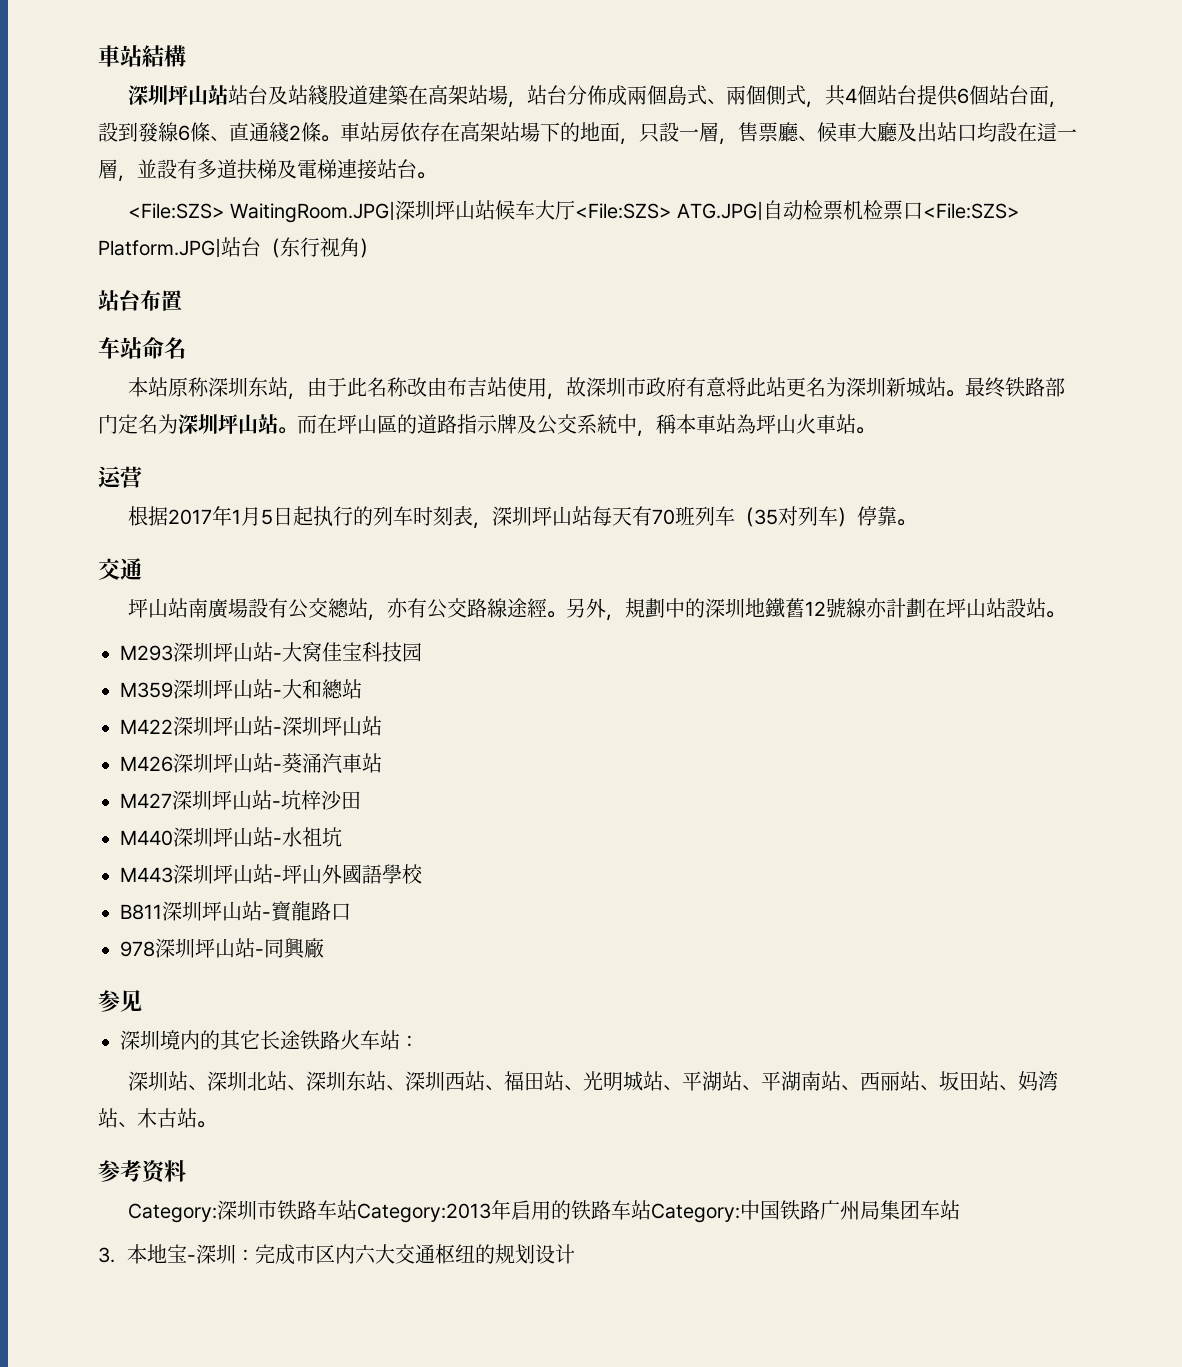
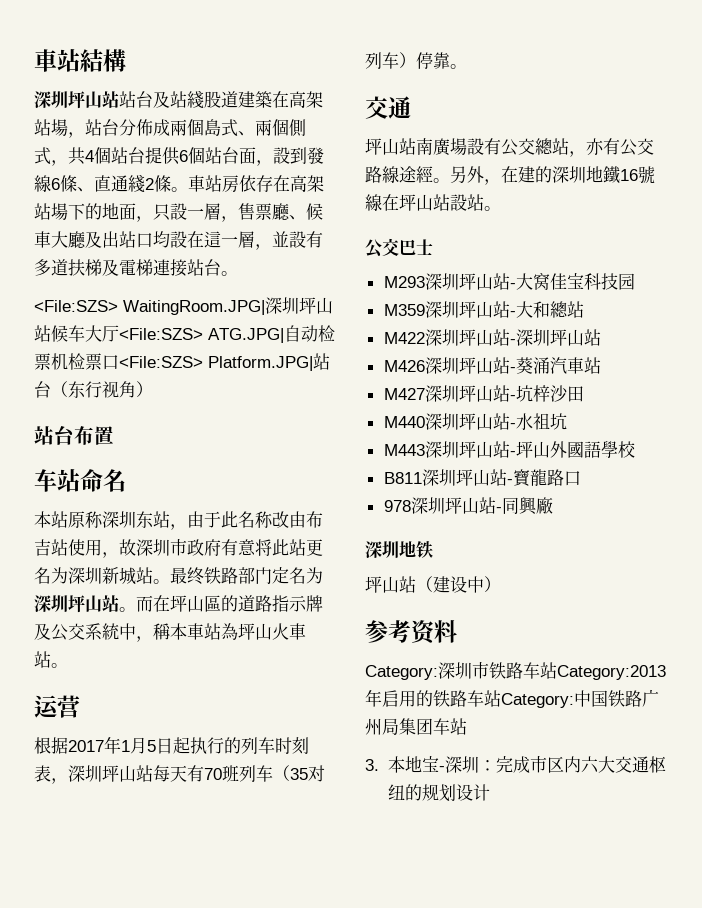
- 另外，規劃中的深圳地鐵舊12號線亦計劃在坪山站設站。
+ 另外，在建的深圳地鐵16號線在坪山站設站。
+ 公交巴士
- 参见
- 深圳境内的其它长途铁路火车站：
- 深圳站、深圳北站、深圳东站、深圳西站、福田站、光明城站、平湖站、平湖南站、西丽站、坂田站、妈湾站、木古站。
+ 深圳地铁
+ 坪山站（建设中）

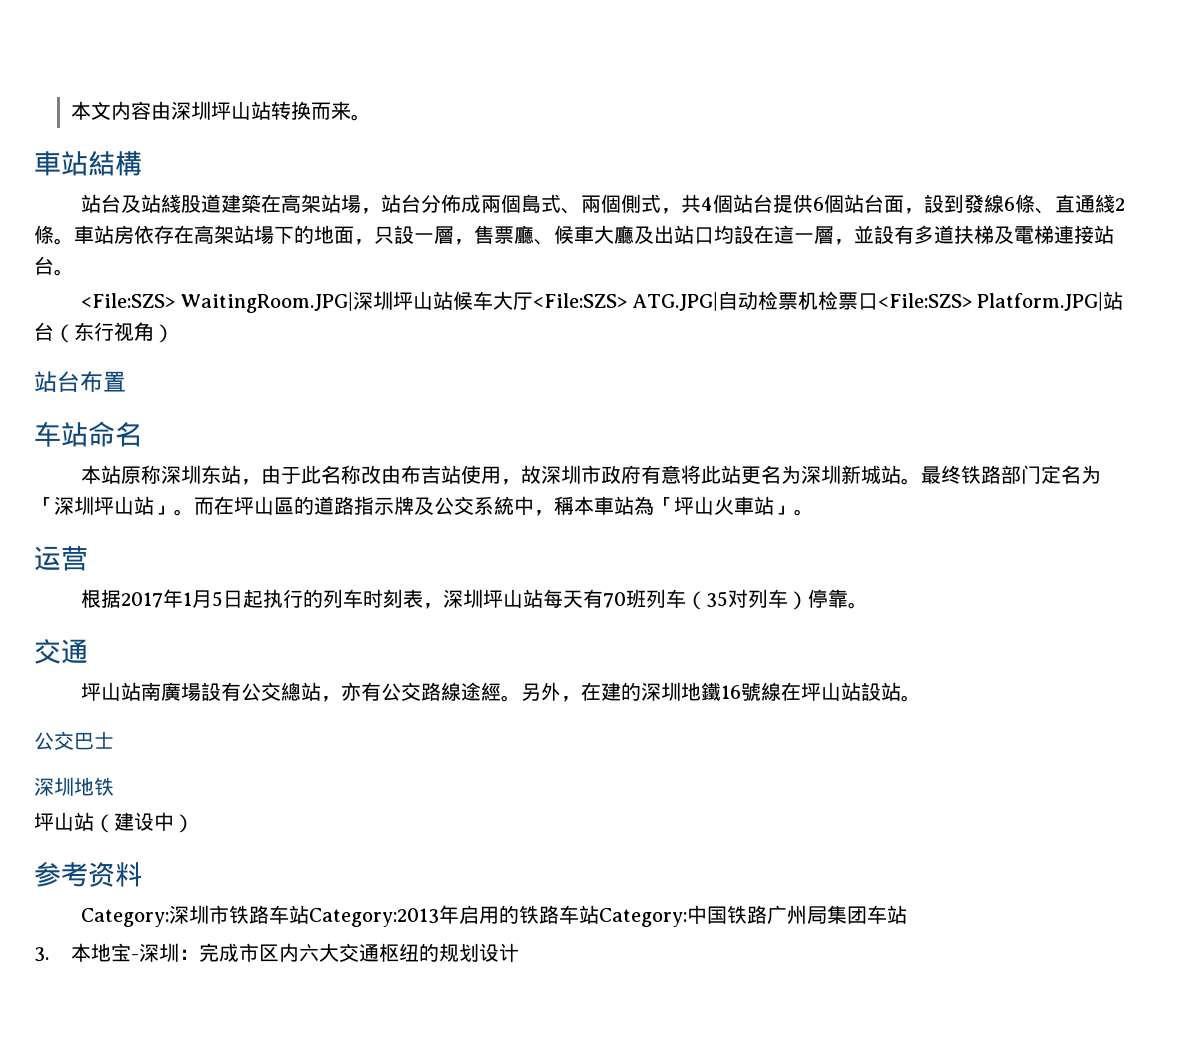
+ 本文内容由深圳坪山站转换而来。
- 深圳坪山站站台及站綫股道建築在高架站場，站台分佈成兩個島式、兩個側式，共4個站台提供6個站台面，設到發線6條、直通綫2條。
+ 站台及站綫股道建築在高架站場，站台分佈成兩個島式、兩個側式，共4個站台提供6個站台面，設到發線6條、直通綫2條。
- 最终铁路部门定名为深圳坪山站。
+ 最终铁路部门定名为「深圳坪山站」。
- 而在坪山區的道路指示牌及公交系統中，稱本車站為坪山火車站。
+ 而在坪山區的道路指示牌及公交系統中，稱本車站為「坪山火車站」。
- M293深圳坪山站-大窝佳宝科技园
- M359深圳坪山站-大和總站
- M422深圳坪山站-深圳坪山站
- M426深圳坪山站-葵涌汽車站
- M427深圳坪山站-坑梓沙田
- M440深圳坪山站-水祖坑
- M443深圳坪山站-坪山外國語學校
- B811深圳坪山站-寶龍路口
- 978深圳坪山站-同興廠

